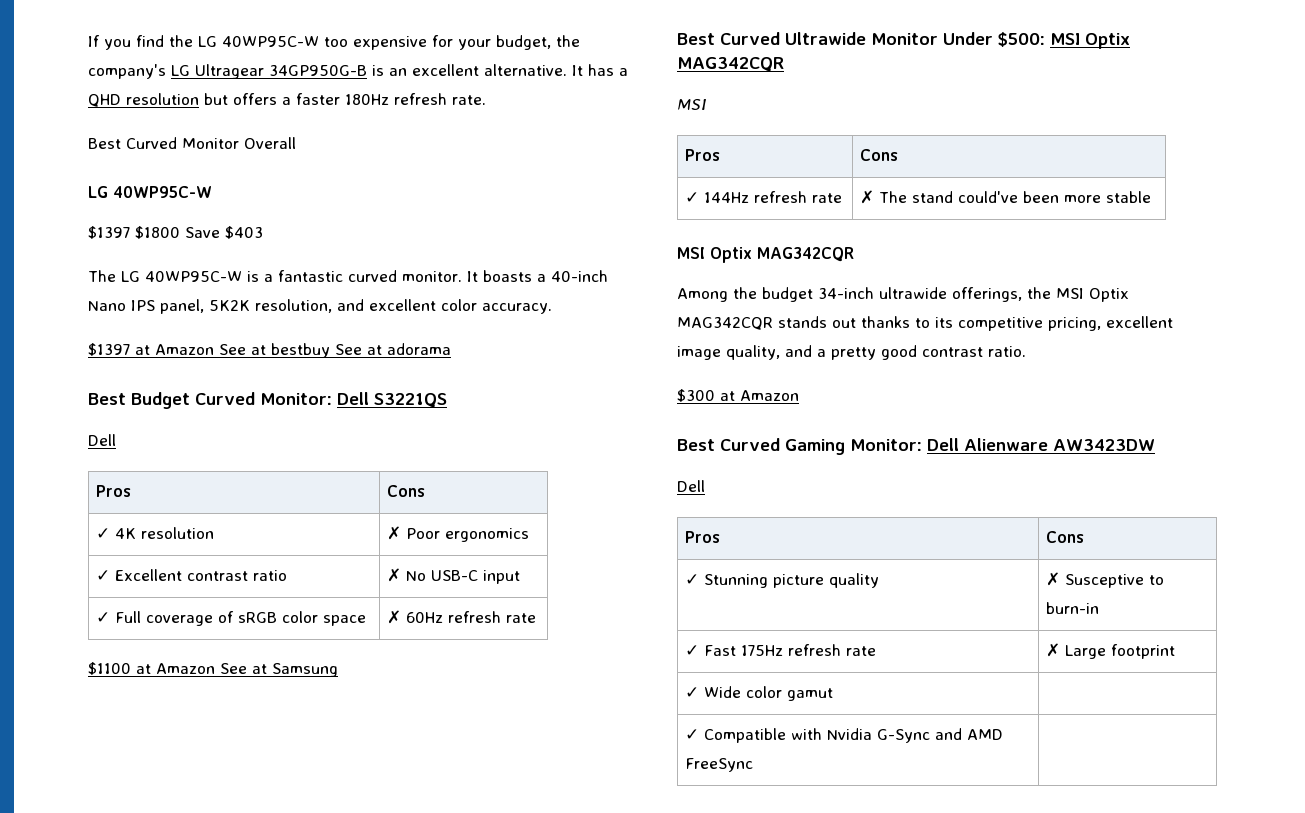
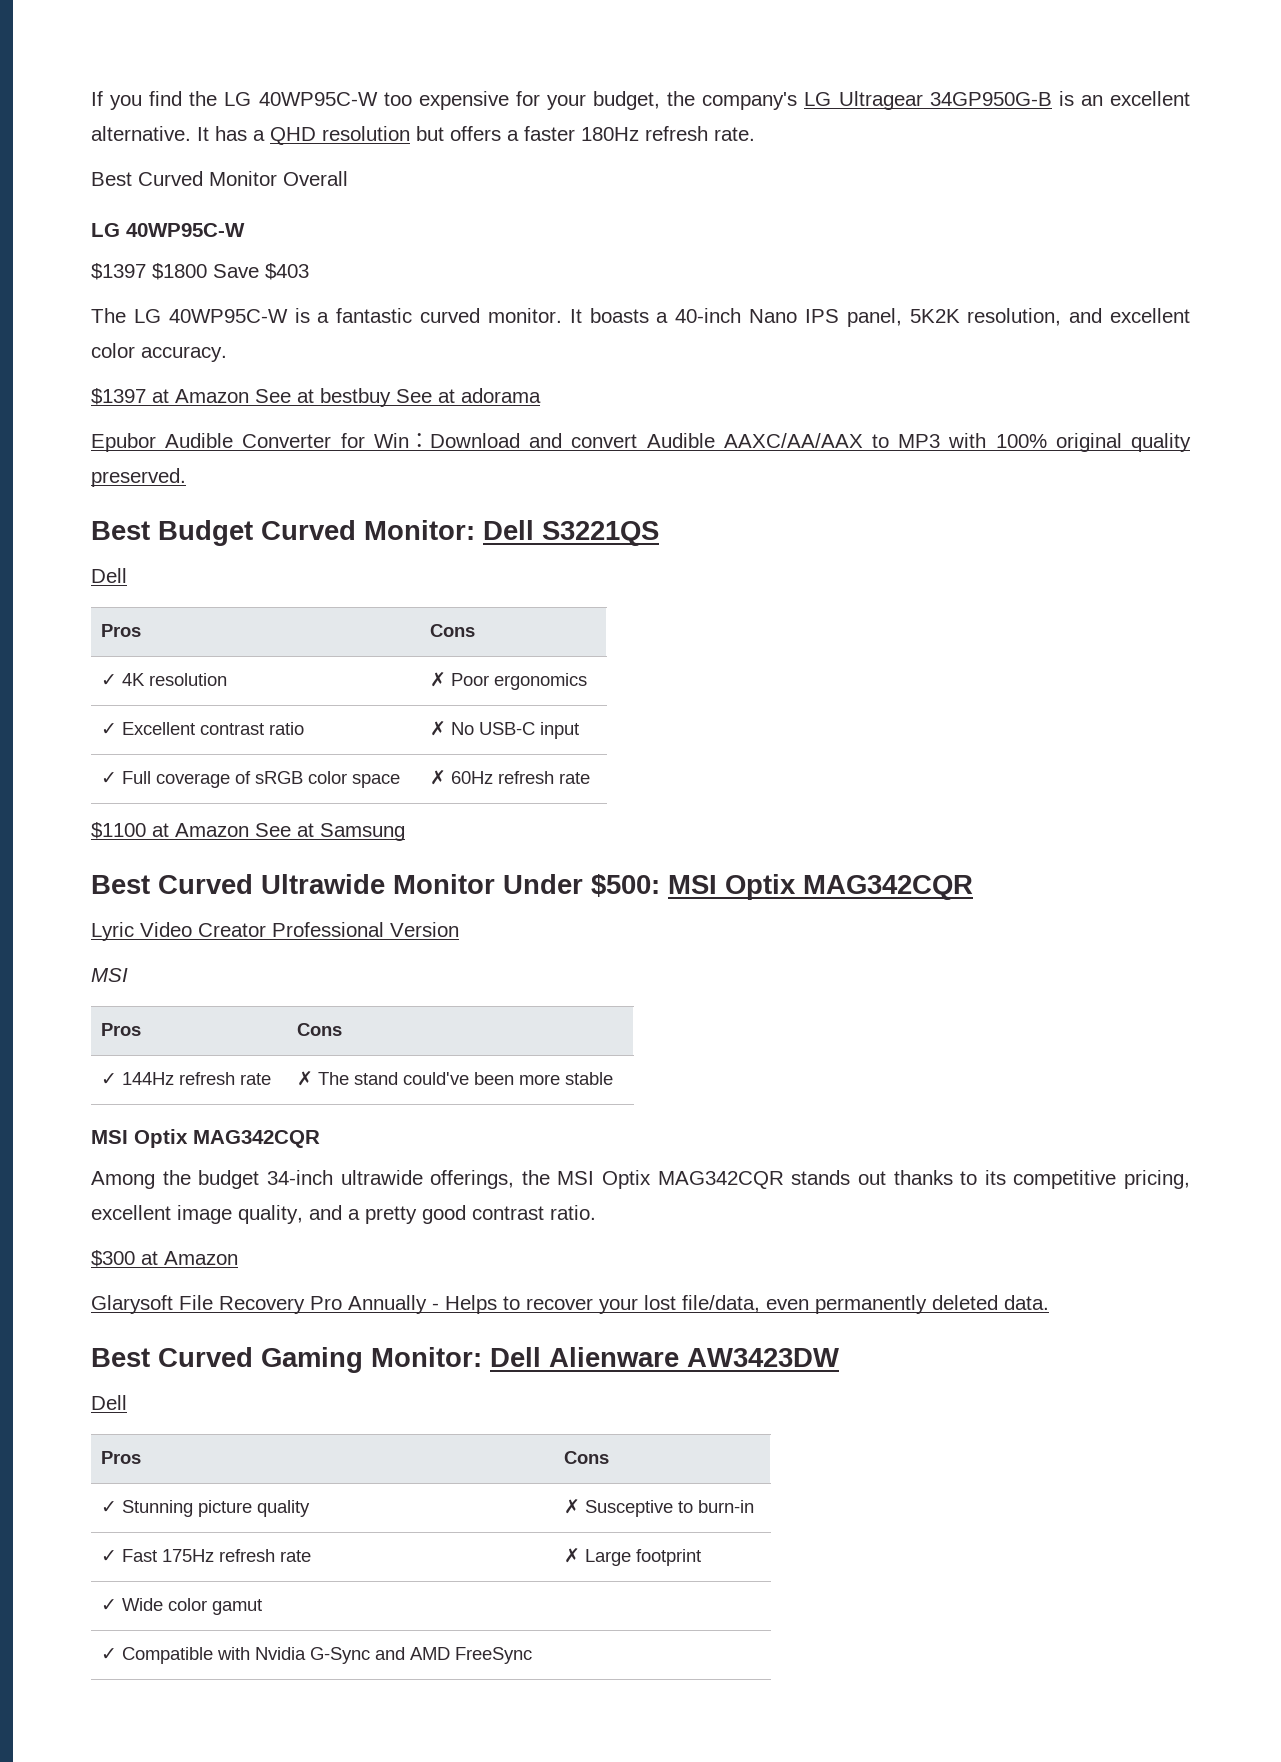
+ Epubor Audible Converter for Win：Download and convert Audible AAXC/AA/AAX to MP3 with 100% original quality preserved.
+ Lyric Video Creator Professional Version
+ Glarysoft File Recovery Pro Annually - Helps to recover your lost file/data, even permanently deleted data.

